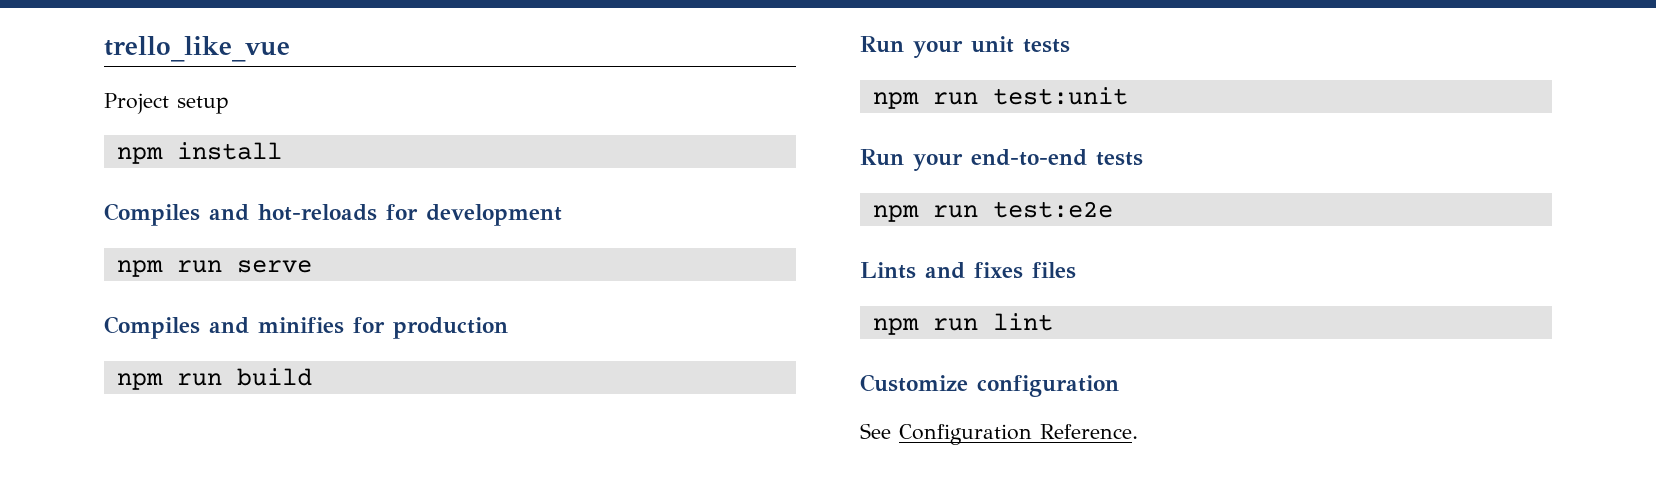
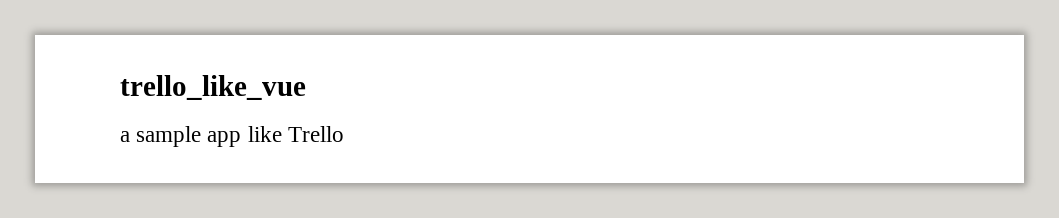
- Project setup
- npm install
- Compiles and hot-reloads for development
- npm run serve
- Compiles and minifies for production
- npm run build
- Run your unit tests
- npm run test:unit
- Run your end-to-end tests
- npm run test:e2e
- Lints and fixes files
- npm run lint
- Customize configuration
- See Configuration Reference.
+ a sample app like Trello

